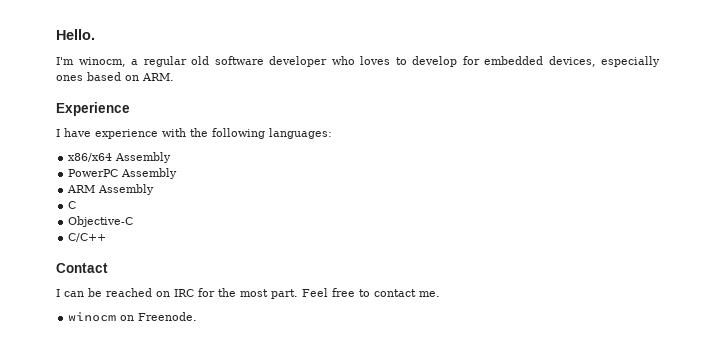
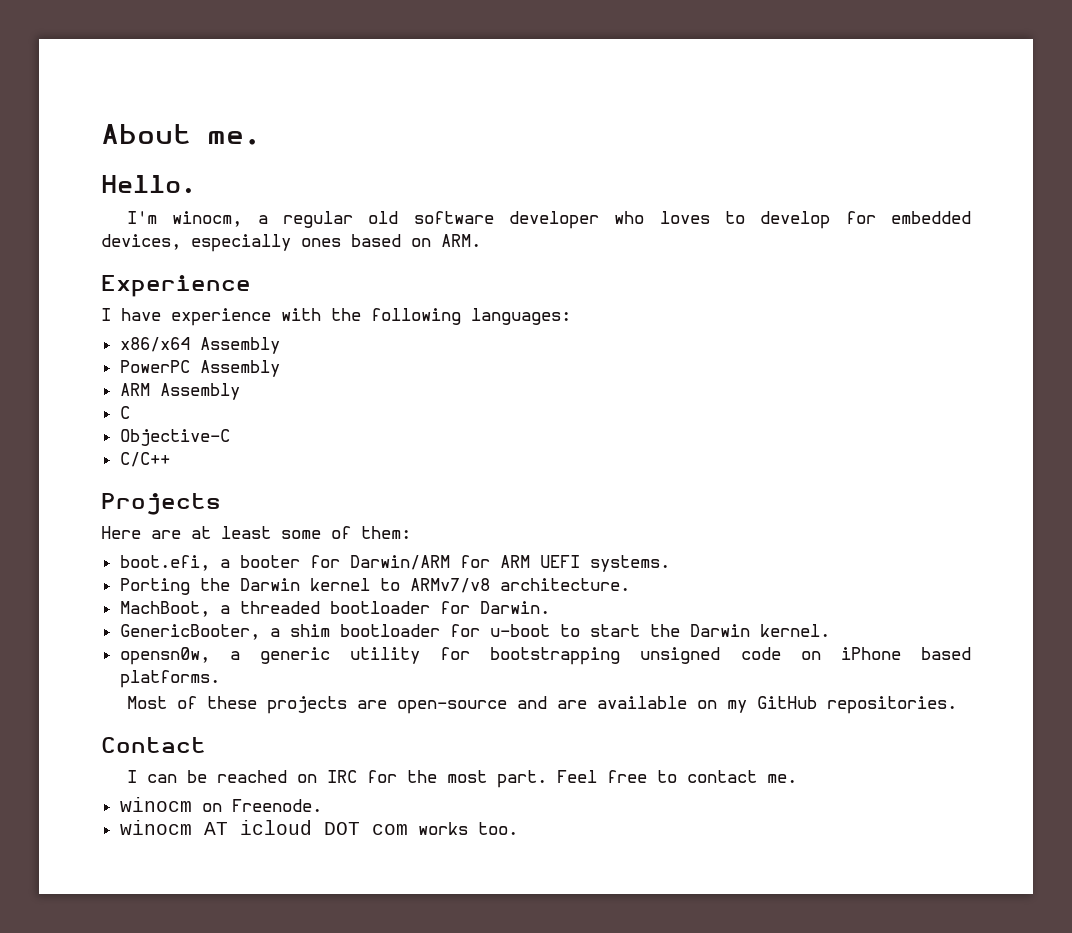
+ About me.
+ Projects
+ Here are at least some of them:
+ boot.efi, a booter for Darwin/ARM for ARM UEFI systems.
+ Porting the Darwin kernel to ARMv7/v8 architecture.
+ MachBoot, a threaded bootloader for Darwin.
+ GenericBooter, a shim bootloader for u-boot to start the Darwin kernel.
+ opensn0w, a generic utility for bootstrapping unsigned code on iPhone based platforms.
+ Most of these projects are open-source and are available on my GitHub repositories.
+ winocm AT icloud DOT com works too.

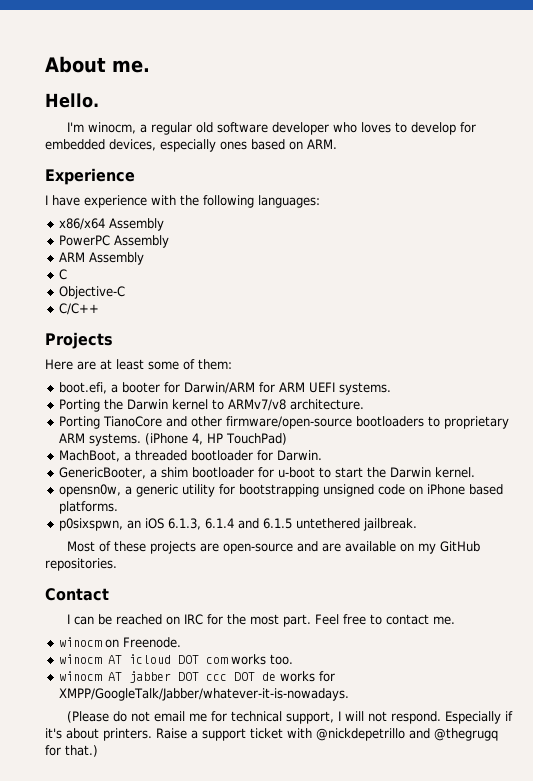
+ Porting TianoCore and other firmware/open-source bootloaders to proprietary ARM systems. (iPhone 4, HP TouchPad)
+ p0sixspwn, an iOS 6.1.3, 6.1.4 and 6.1.5 untethered jailbreak.
+ winocm AT jabber DOT ccc DOT de works for XMPP/GoogleTalk/Jabber/whatever-it-is-nowadays.
+ (Please do not email me for technical support, I will not respond. Especially if it's about printers. Raise a support ticket with @nickdepetrillo and @thegrugq for that.)

